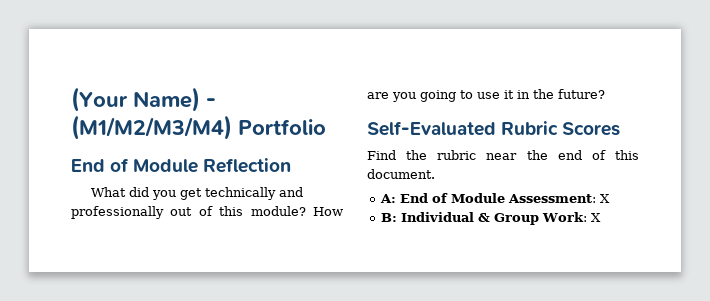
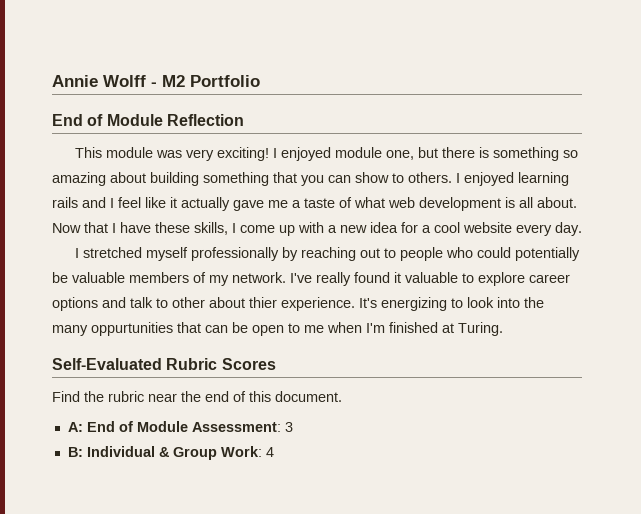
- (Your Name) - (M1/M2/M3/M4) Portfolio
+ Annie Wolff - M2 Portfolio
- What did you get technically and professionally out of this module? How are you going to use it in the future?
+ This module was very exciting! I enjoyed module one, but there is something so amazing about building something that you can show to others. I enjoyed learning rails and I feel like it actually gave me a taste of what web development is all about. Now that I have these skills, I come up with a new idea for a cool website every day.
+ I stretched myself professionally by reaching out to people who could potentially be valuable members of my network. I've really found it valuable to explore career options and talk to other about thier experience. It's energizing to look into the many oppurtunities that can be open to me when I'm finished at Turing.
- A: End of Module Assessment: X
+ A: End of Module Assessment: 3
- B: Individual & Group Work: X
+ B: Individual & Group Work: 4

